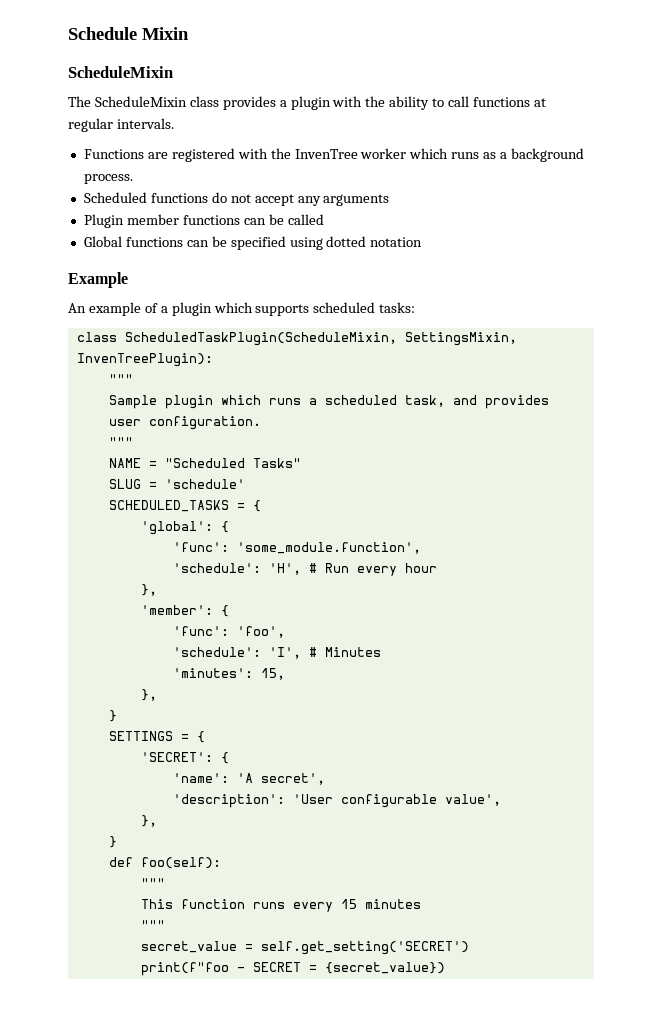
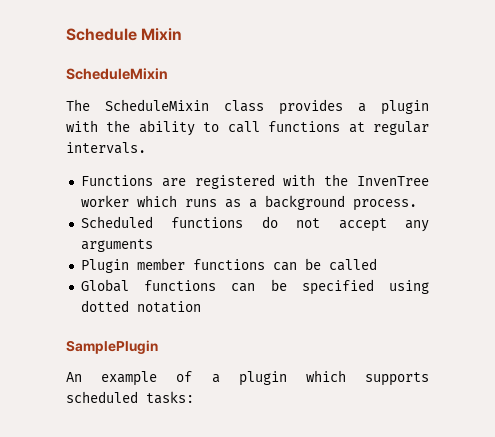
- Example
+ SamplePlugin
- class ScheduledTaskPlugin(ScheduleMixin, SettingsMixin, InvenTreePlugin):
- """
- Sample plugin which runs a scheduled task, and provides user configuration.
- """
- NAME = "Scheduled Tasks"
- SLUG = 'schedule'
- SCHEDULED_TASKS = {
- 'global': {
- 'func': 'some_module.function',
- 'schedule': 'H', # Run every hour
- },
- 'member': {
- 'func': 'foo',
- 'schedule': 'I', # Minutes
- 'minutes': 15,
- },
- }
- SETTINGS = {
- 'SECRET': {
- 'name': 'A secret',
- 'description': 'User configurable value',
- },
- }
- def foo(self):
- """
- This function runs every 15 minutes
- """
- secret_value = self.get_setting('SECRET')
- print(f"foo - SECRET = {secret_value})

